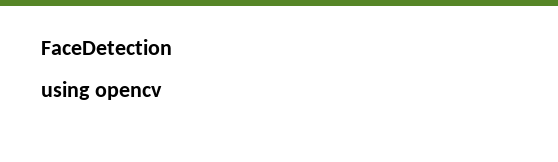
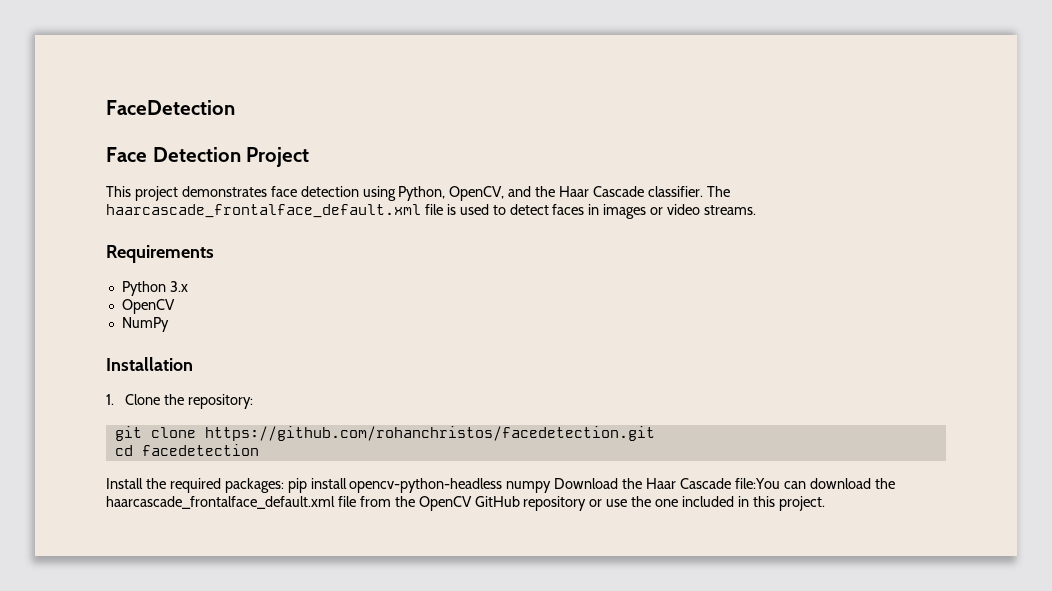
- using opencv
+ Face Detection Project
+ This project demonstrates face detection using Python, OpenCV, and the Haar Cascade classifier. The haarcascade_frontalface_default.xml file is used to detect faces in images or video streams.
+ Requirements
+ Python 3.x
+ OpenCV
+ NumPy
+ Installation
+ 1. Clone the repository:
+ git clone https://github.com/rohanchristos/facedetection.git
+ cd facedetection
+ Install the required packages: pip install opencv-python-headless numpy Download the Haar Cascade file:You can download the haarcascade_frontalface_default.xml file from the OpenCV GitHub repository or use the one included in this project.

